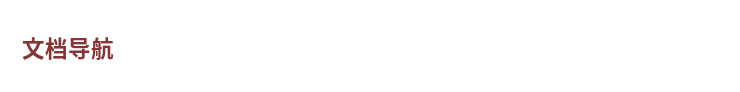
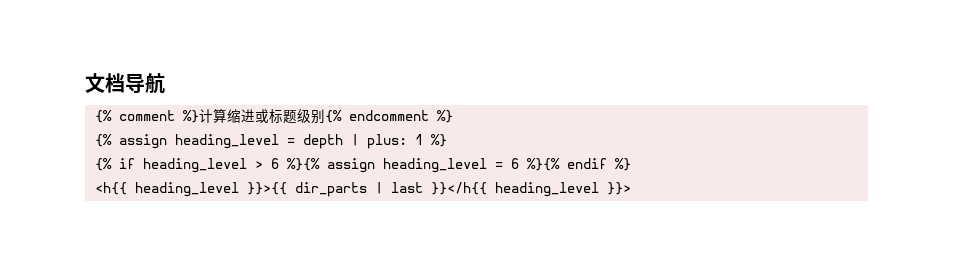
+ {% comment %}计算缩进或标题级别{% endcomment %}
+ {% assign heading_level = depth | plus: 1 %}
+ {% if heading_level > 6 %}{% assign heading_level = 6 %}{% endif %}
+ <h{{ heading_level }}>{{ dir_parts | last }}</h{{ heading_level }}>

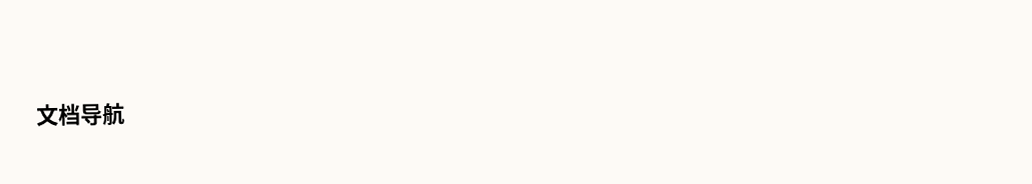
- {% comment %}计算缩进或标题级别{% endcomment %}
- {% assign heading_level = depth | plus: 1 %}
- {% if heading_level > 6 %}{% assign heading_level = 6 %}{% endif %}
- <h{{ heading_level }}>{{ dir_parts | last }}</h{{ heading_level }}>

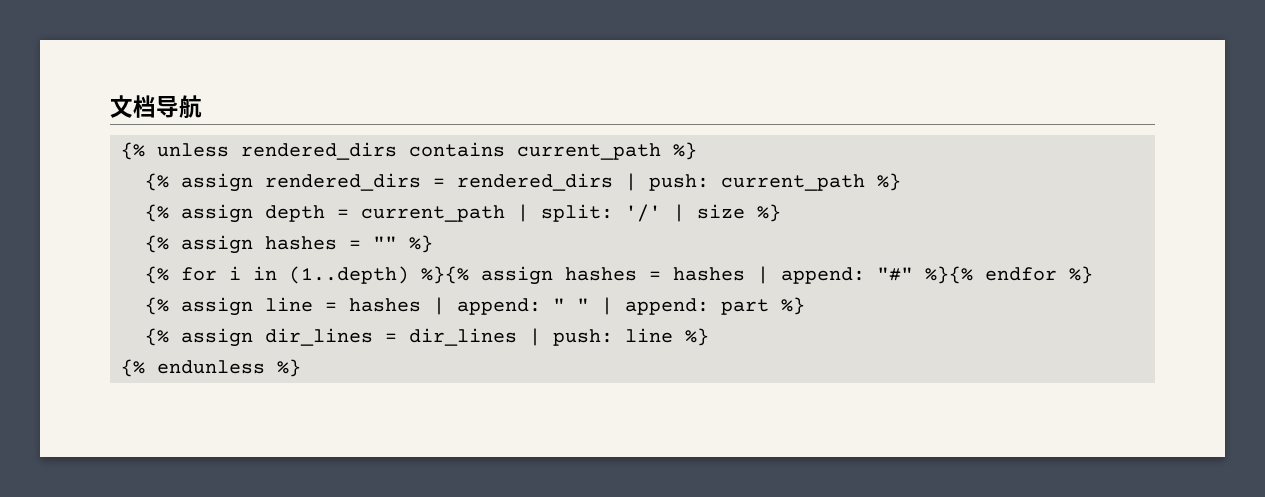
+ {% unless rendered_dirs contains current_path %}
+ {% assign rendered_dirs = rendered_dirs | push: current_path %}
+ {% assign depth = current_path | split: '/' | size %}
+ {% assign hashes = "" %}
+ {% for i in (1..depth) %}{% assign hashes = hashes | append: "#" %}{% endfor %}
+ {% assign line = hashes | append: " " | append: part %}
+ {% assign dir_lines = dir_lines | push: line %}
+ {% endunless %}

